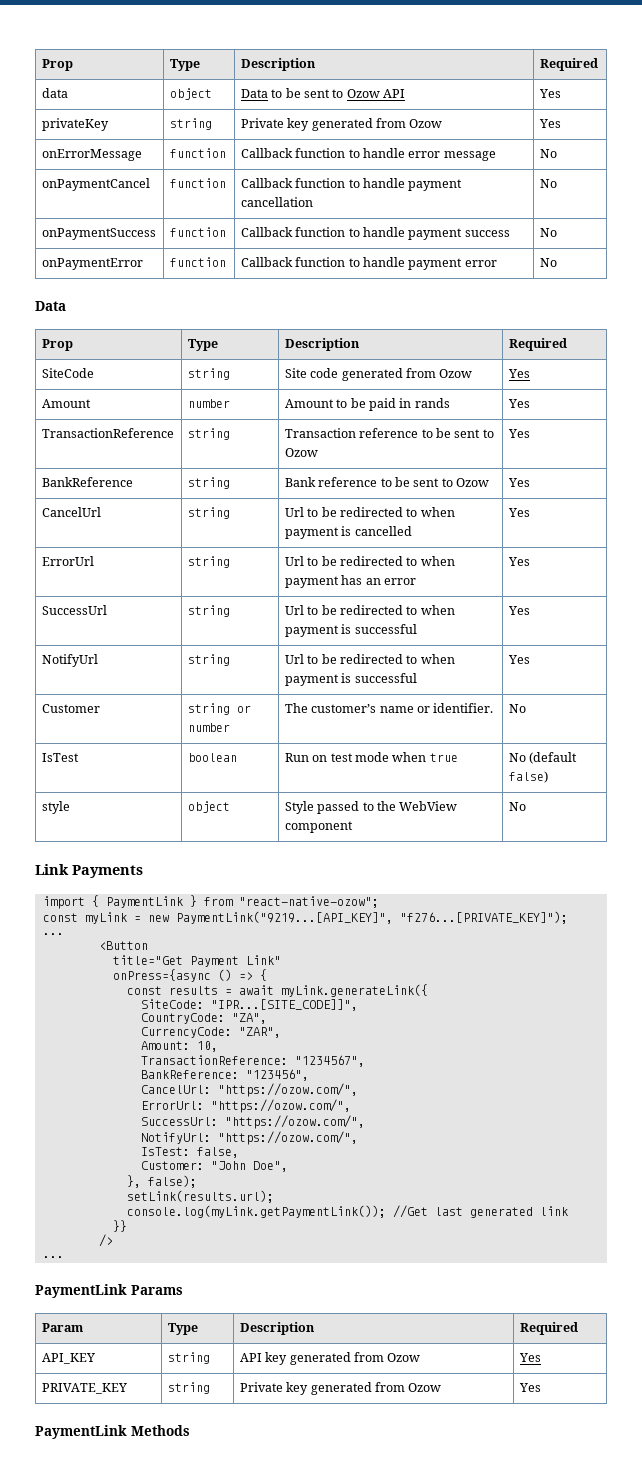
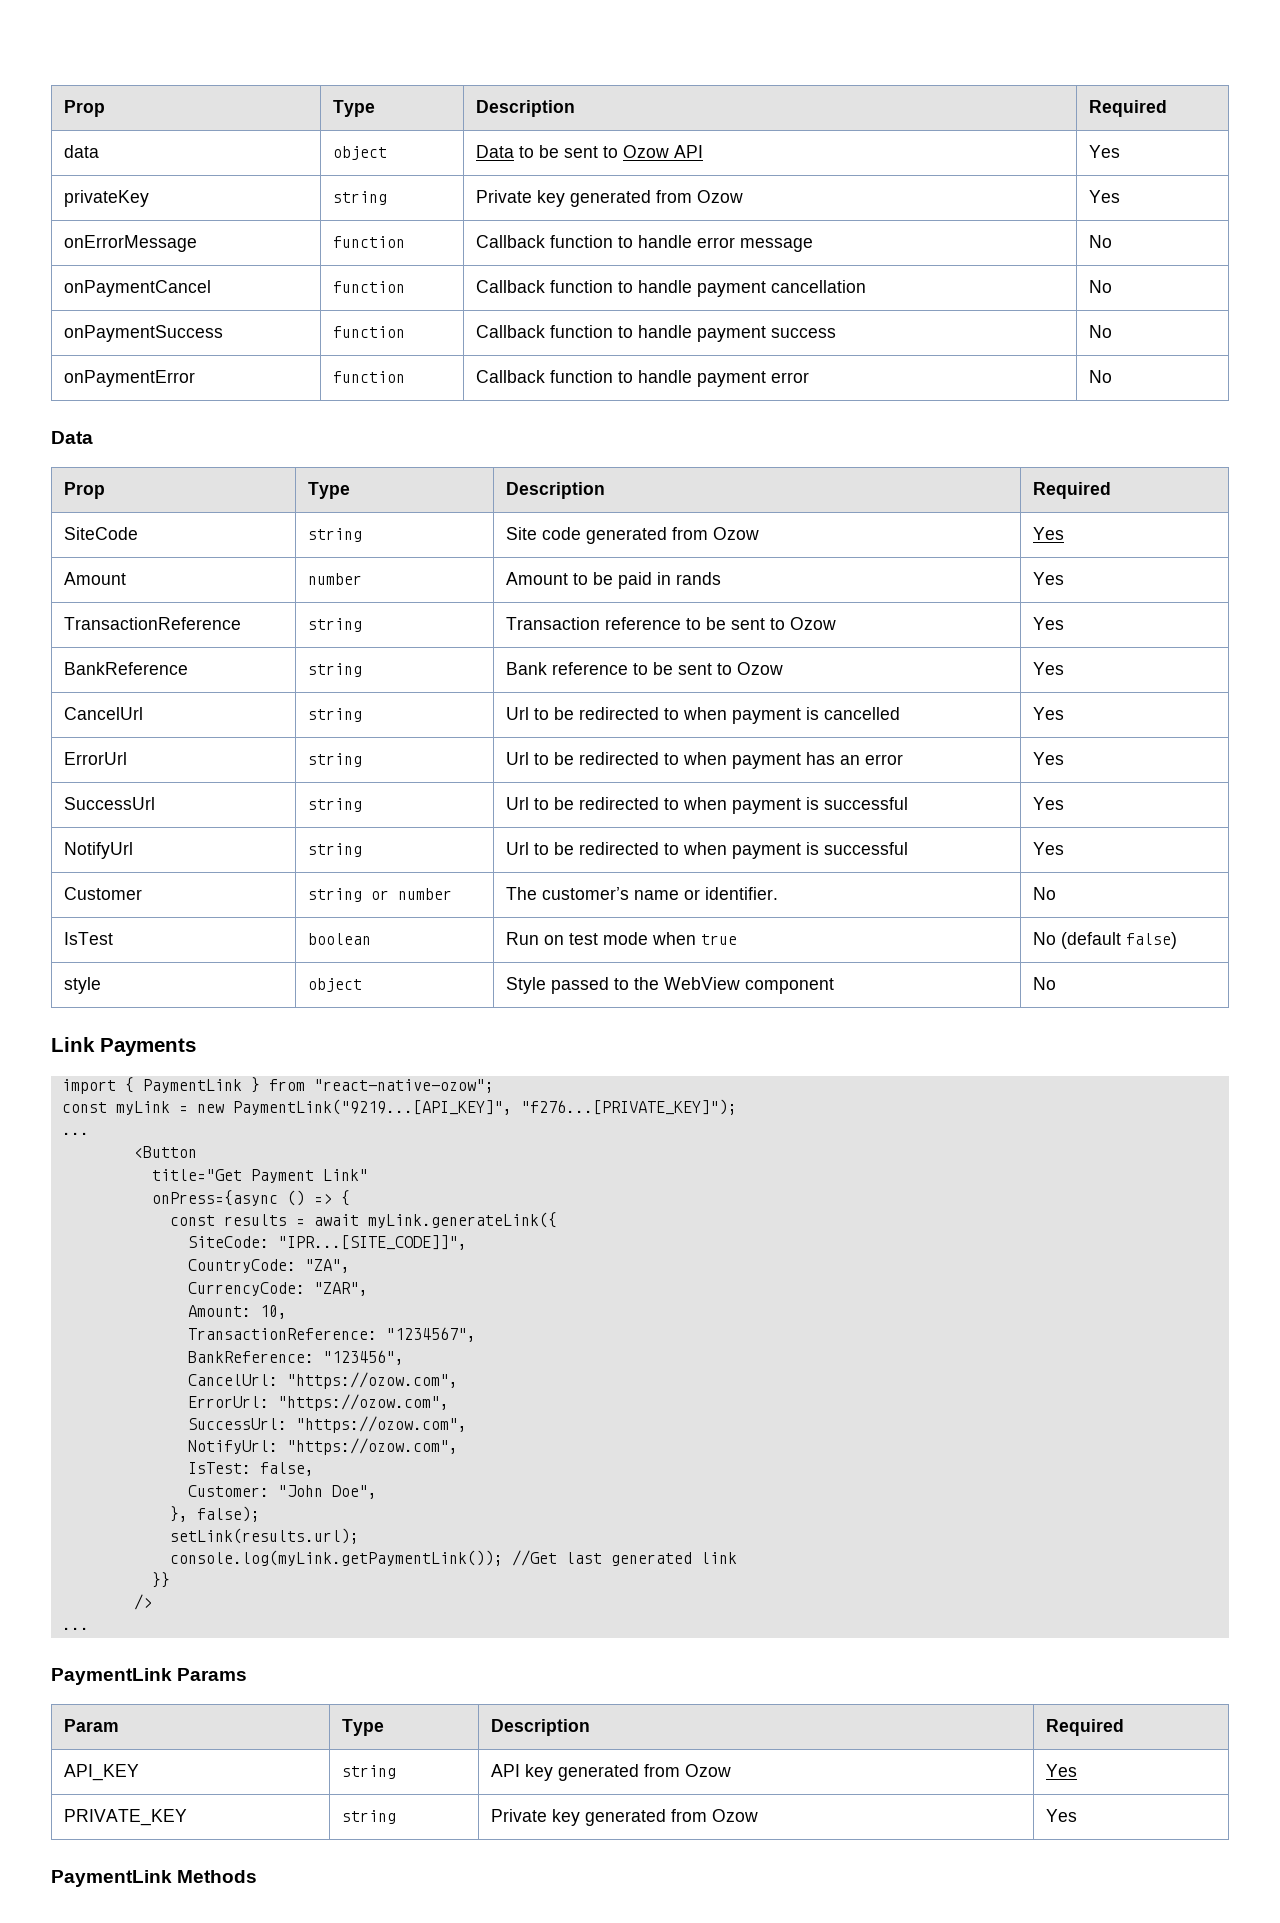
- CancelUrl: "https://ozow.com/",
+ CancelUrl: "https://ozow.com",
- ErrorUrl: "https://ozow.com/",
+ ErrorUrl: "https://ozow.com",
- SuccessUrl: "https://ozow.com/",
+ SuccessUrl: "https://ozow.com",
- NotifyUrl: "https://ozow.com/",
+ NotifyUrl: "https://ozow.com",

